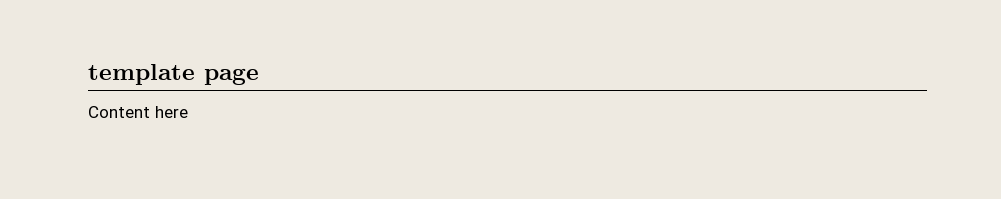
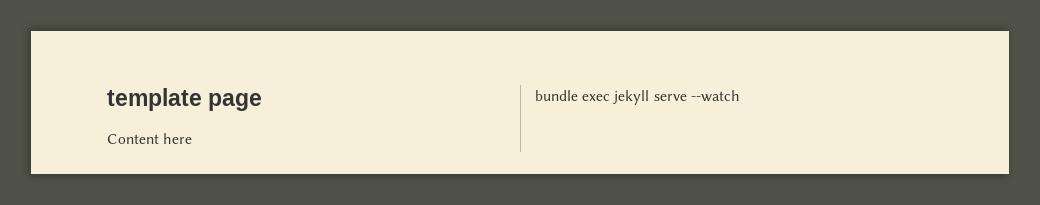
+ bundle exec jekyll serve --watch

